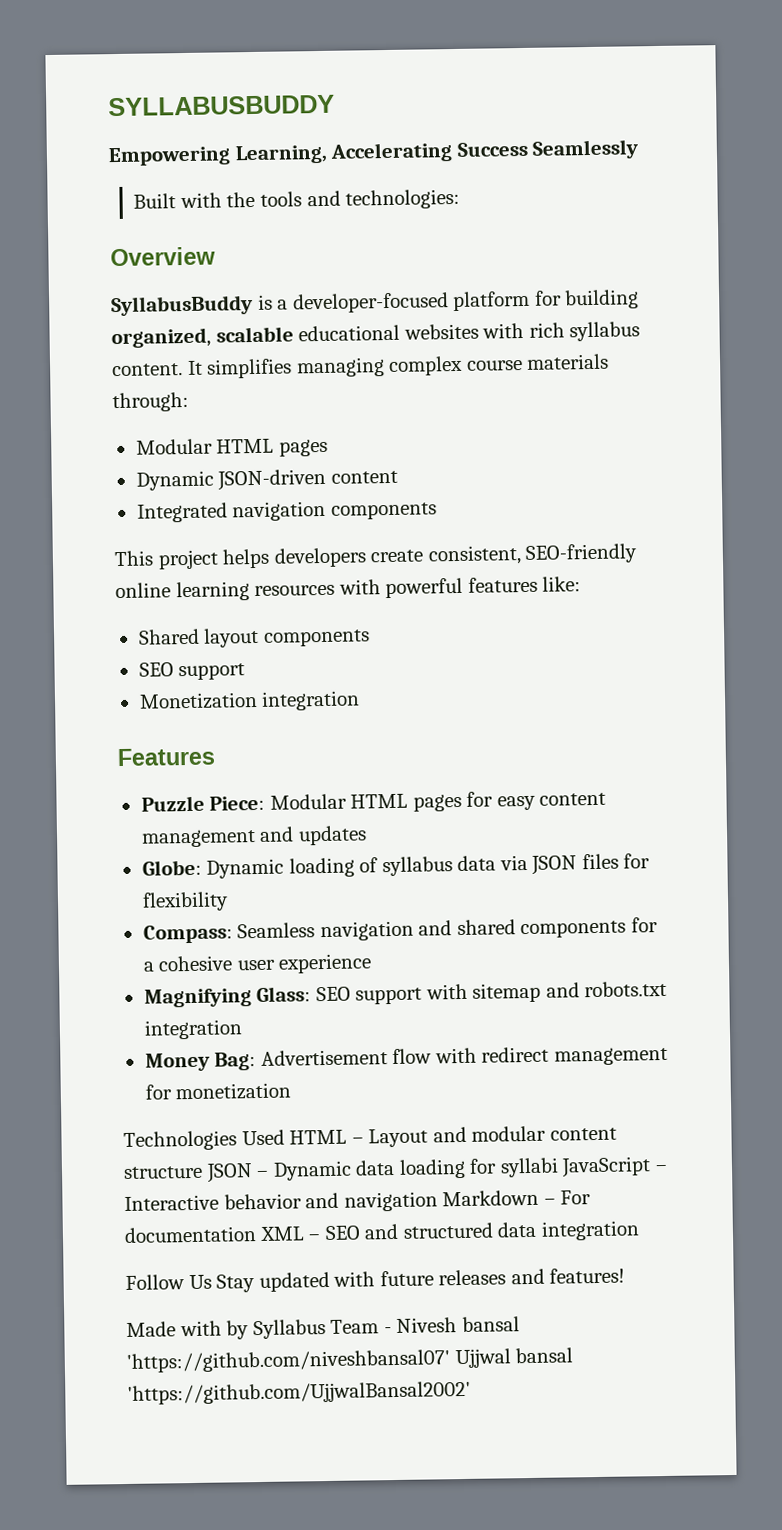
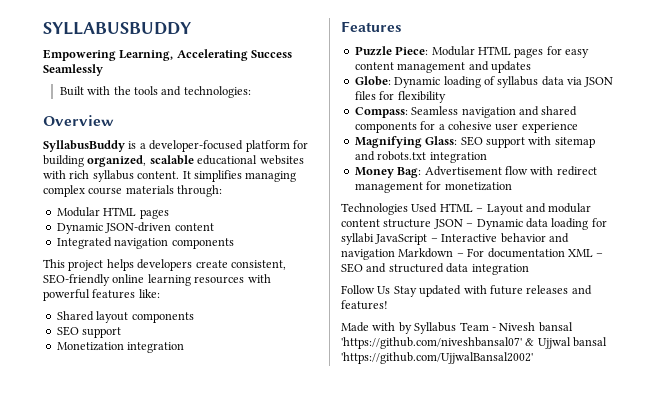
- Made with by Syllabus Team - Nivesh bansal 'https://github.com/niveshbansal07' Ujjwal bansal 'https://github.com/UjjwalBansal2002'
+ Made with by Syllabus Team - Nivesh bansal 'https://github.com/niveshbansal07' & Ujjwal bansal 'https://github.com/UjjwalBansal2002'

